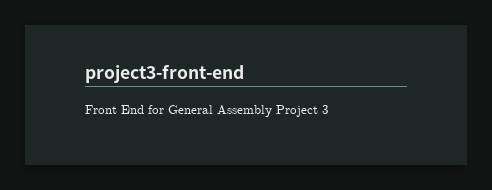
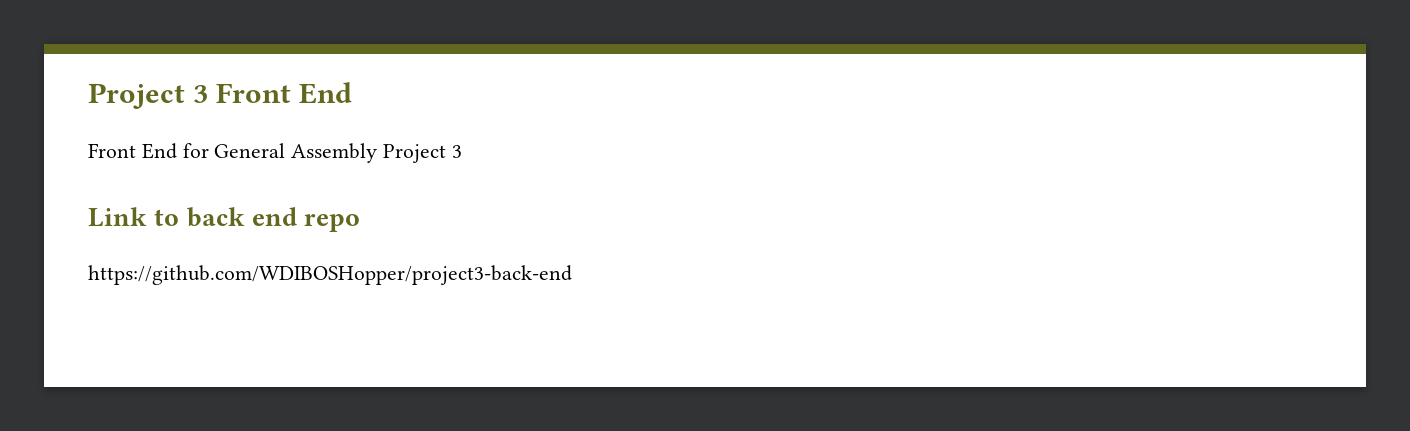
- project3-front-end
+ Project 3 Front End
+ Link to back end repo
+ https://github.com/WDIBOSHopper/project3-back-end

